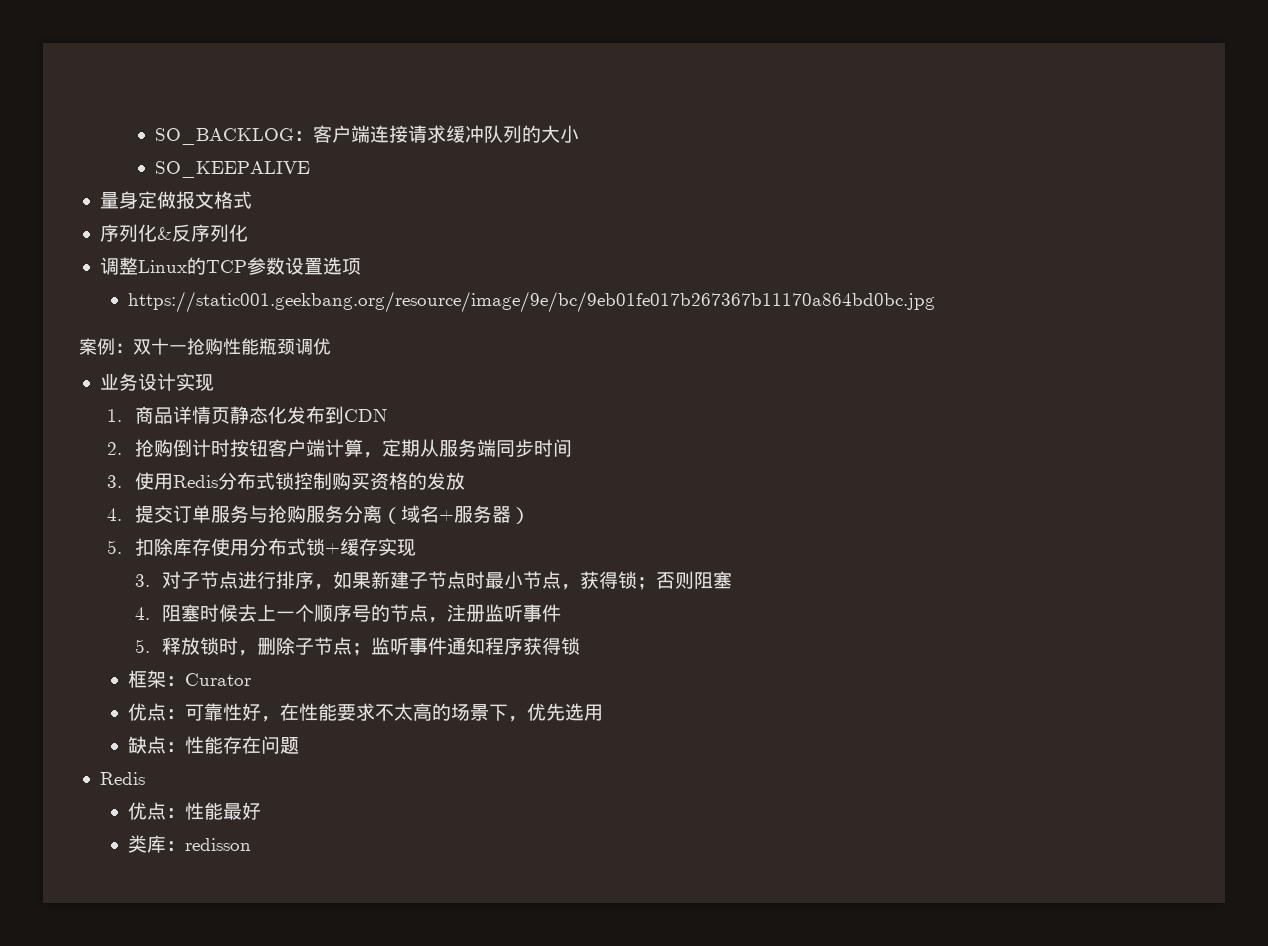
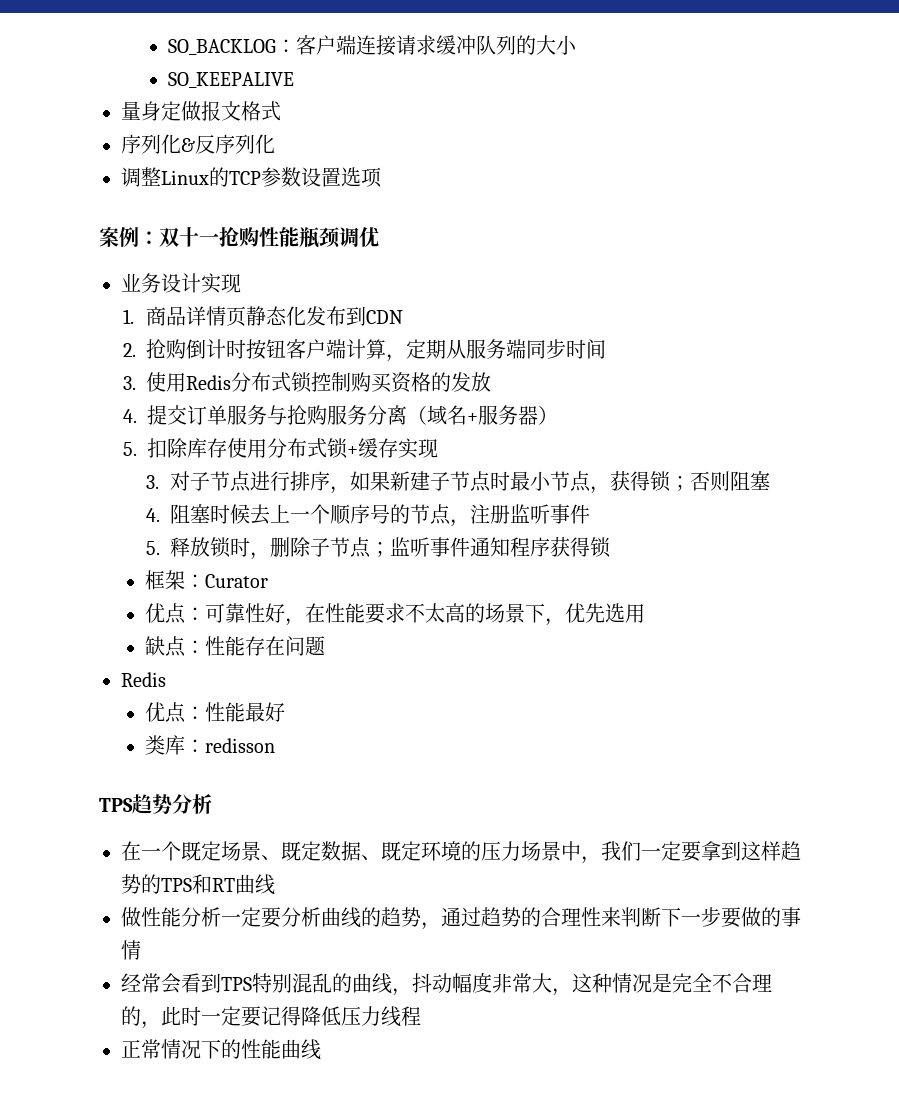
- https://static001.geekbang.org/resource/image/9e/bc/9eb01fe017b267367b11170a864bd0bc.jpg
+ TPS趋势分析
+ 在一个既定场景、既定数据、既定环境的压力场景中，我们一定要拿到这样趋势的TPS和RT曲线
+ 做性能分析一定要分析曲线的趋势，通过趋势的合理性来判断下一步要做的事情
+ 经常会看到TPS特别混乱的曲线，抖动幅度非常大，这种情况是完全不合理的，此时一定要记得降低压力线程
+ 正常情况下的性能曲线

